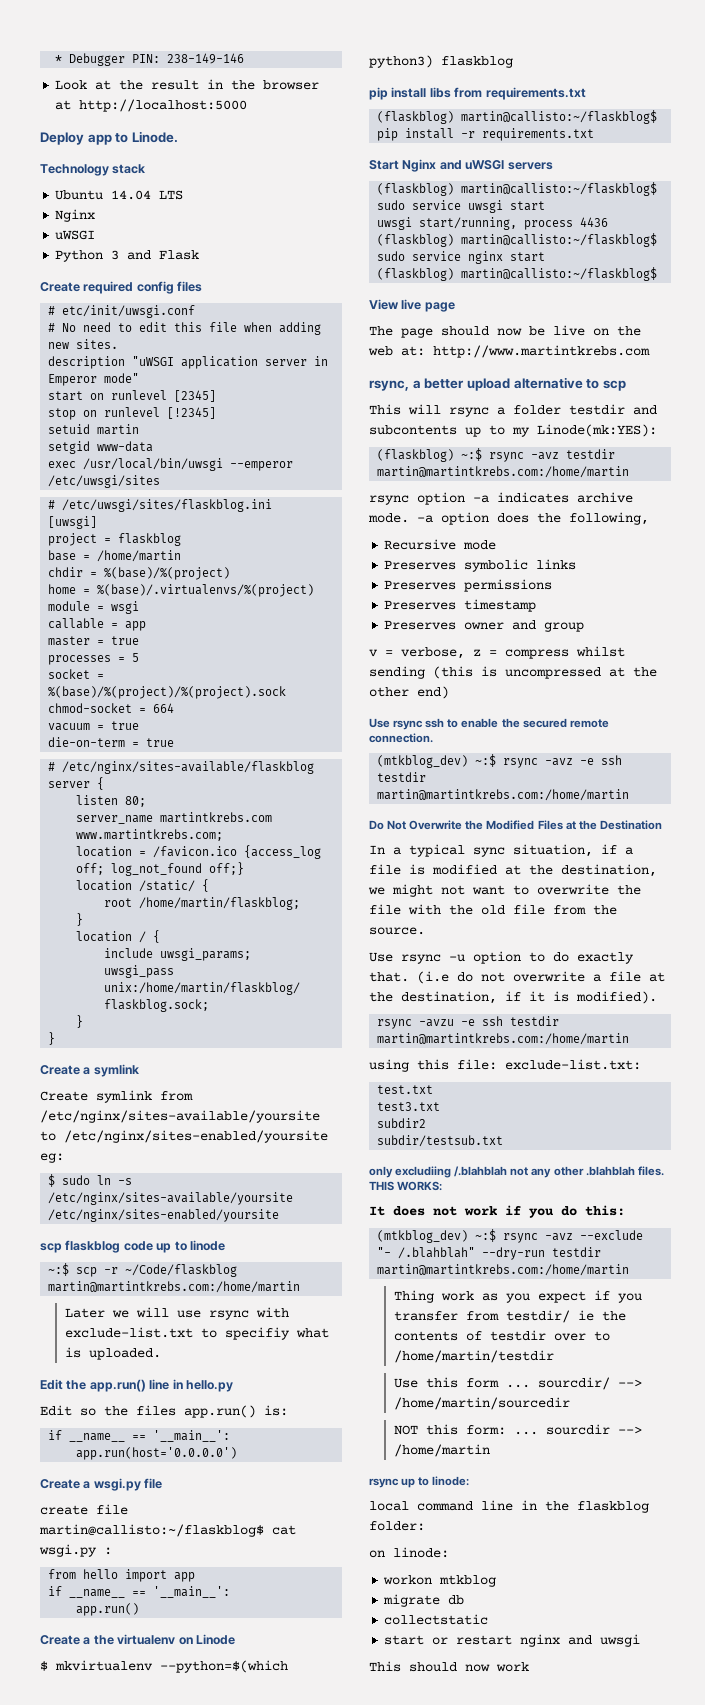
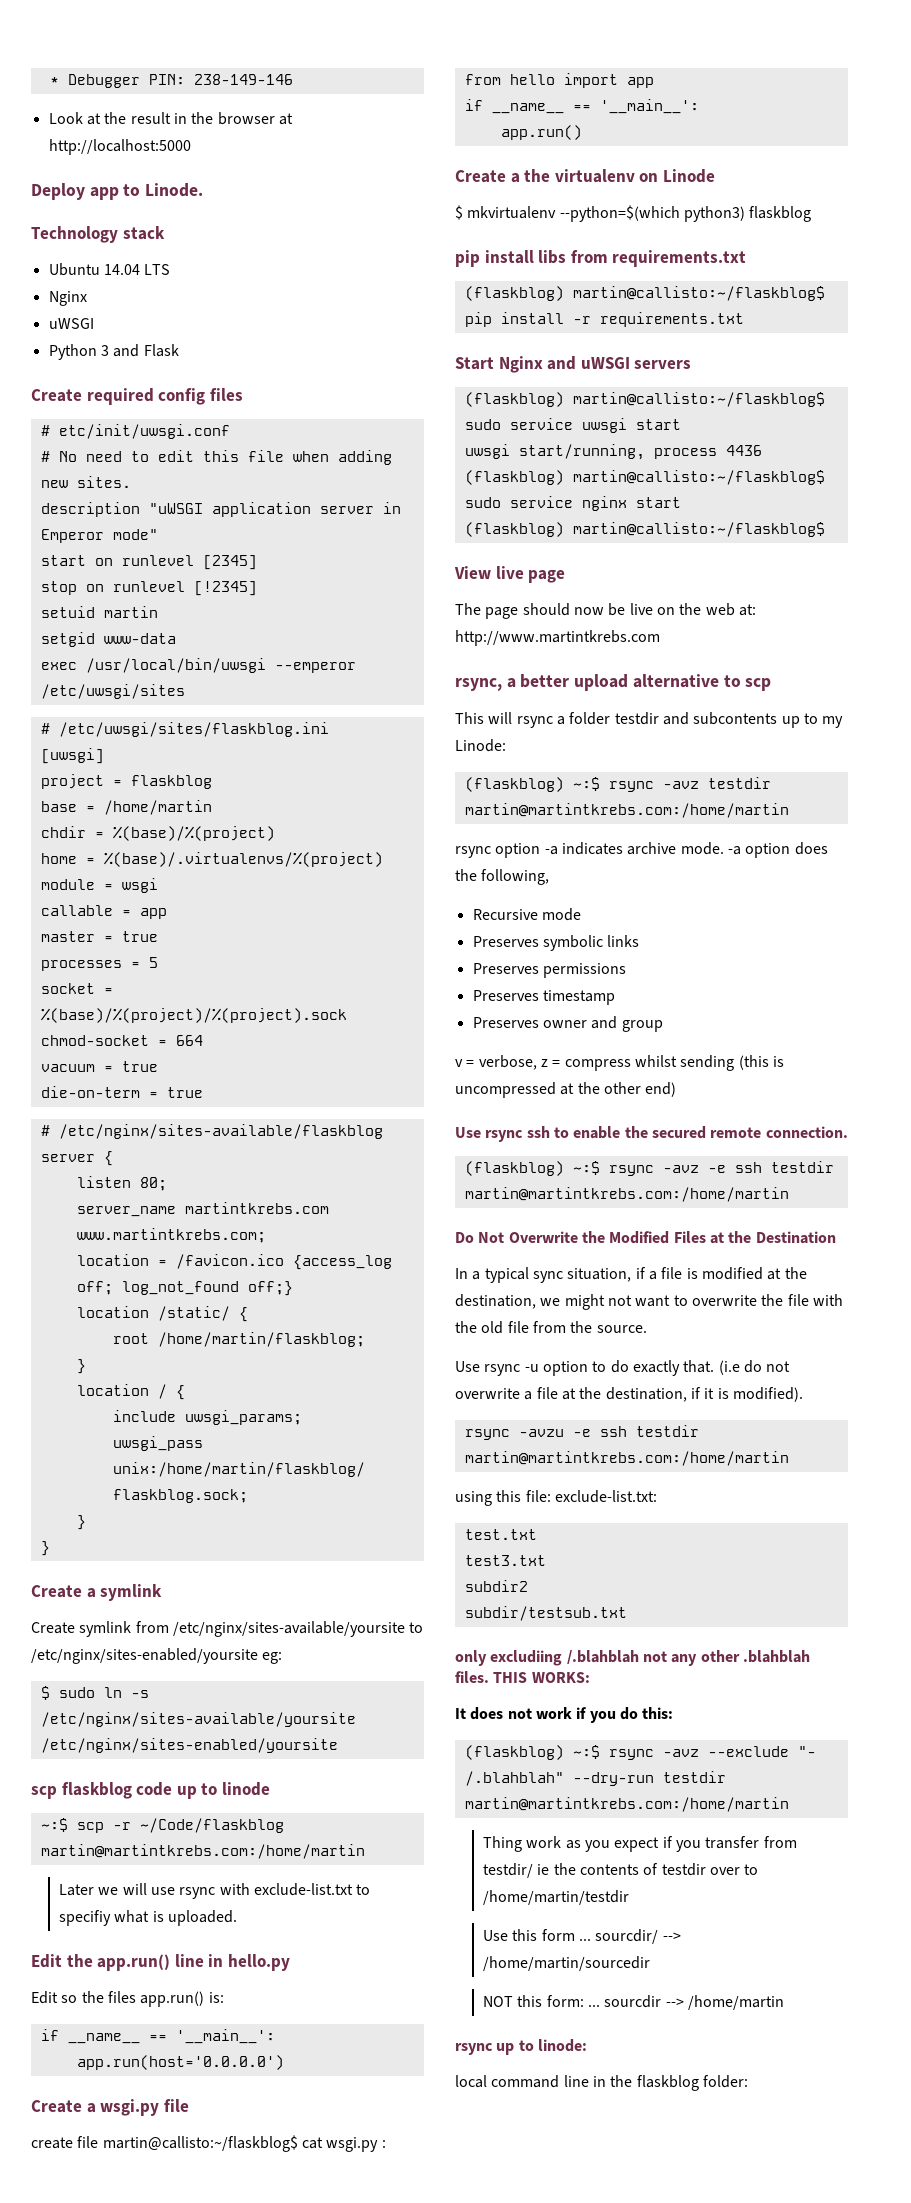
- This will rsync a folder testdir and subcontents up to my Linode(mk:YES):
+ This will rsync a folder testdir and subcontents up to my Linode:
- (mtkblog_dev) ~:$ rsync -avz -e ssh testdir martin@martintkrebs.com:/home/martin
+ (flaskblog) ~:$ rsync -avz -e ssh testdir martin@martintkrebs.com:/home/martin
- (mtkblog_dev) ~:$ rsync -avz --exclude "- /.blahblah" --dry-run testdir martin@martintkrebs.com:/home/martin
+ (flaskblog) ~:$ rsync -avz --exclude "- /.blahblah" --dry-run testdir martin@martintkrebs.com:/home/martin
- on linode:
- workon mtkblog
- migrate db
- collectstatic
- start or restart nginx and uwsgi
- This should now work

